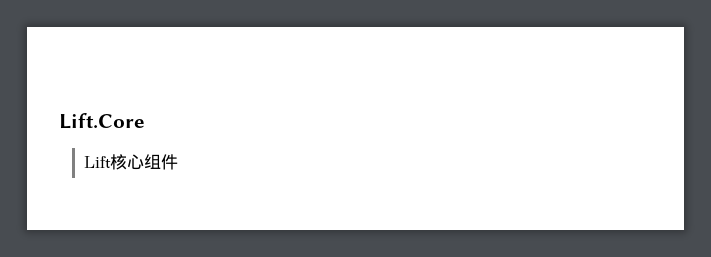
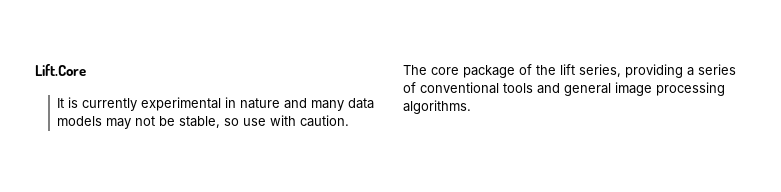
- Lift核心组件
+ It is currently experimental in nature and many data models may not be stable, so use with caution.
+ The core package of the lift series, providing a series of conventional tools and general image processing algorithms.

